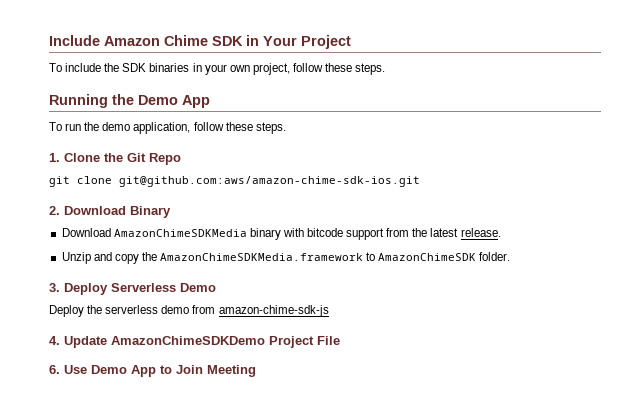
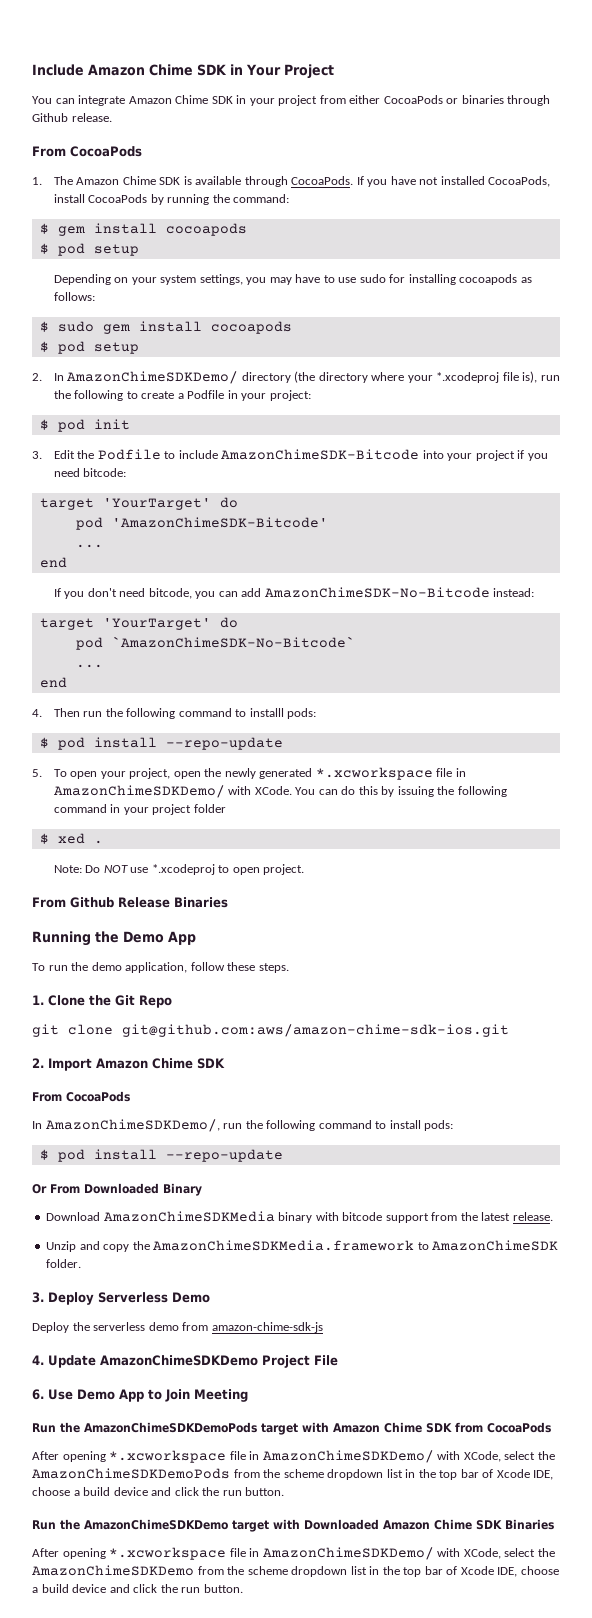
- To include the SDK binaries in your own project, follow these steps.
+ You can integrate Amazon Chime SDK in your project from either CocoaPods or binaries through Github release.
+ From CocoaPods
+ 1. The Amazon Chime SDK is available through CocoaPods. If you have not installed CocoaPods, install CocoaPods by running the command:
+ $ gem install cocoapods
+ $ pod setup
+ Depending on your system settings, you may have to use sudo for installing cocoapods as follows:
+ $ sudo gem install cocoapods
+ $ pod setup
+ 2. In AmazonChimeSDKDemo/ directory (the directory where your *.xcodeproj file is), run the following to create a Podfile in your project:
+ $ pod init
+ 3. Edit the Podfile to include AmazonChimeSDK-Bitcode into your project if you need bitcode:
+ target 'YourTarget' do
+ pod 'AmazonChimeSDK-Bitcode'
+ ...
+ end
+ If you don't need bitcode, you can add AmazonChimeSDK-No-Bitcode instead:
+ target 'YourTarget' do
+ pod `AmazonChimeSDK-No-Bitcode`
+ ...
+ end
+ 4. Then run the following command to installl pods:
+ $ pod install --repo-update
+ 5. To open your project, open the newly generated *.xcworkspace file in AmazonChimeSDKDemo/ with XCode. You can do this by issuing the following command in your project folder
+ $ xed .
+ Note: Do NOT use *.xcodeproj to open project.
+ From Github Release Binaries
- 2. Download Binary
+ 2. Import Amazon Chime SDK
+ From CocoaPods
+ In AmazonChimeSDKDemo/, run the following command to install pods:
+ $ pod install --repo-update
+ Or From Downloaded Binary
+ Run the AmazonChimeSDKDemoPods target with Amazon Chime SDK from CocoaPods
+ After opening *.xcworkspace file in AmazonChimeSDKDemo/ with XCode, select the AmazonChimeSDKDemoPods from the scheme dropdown list in the top bar of Xcode IDE, choose a build device and click the run button.
+ Run the AmazonChimeSDKDemo target with Downloaded Amazon Chime SDK Binaries
+ After opening *.xcworkspace file in AmazonChimeSDKDemo/ with XCode, select the AmazonChimeSDKDemo from the scheme dropdown list in the top bar of Xcode IDE, choose a build device and click the run button.

